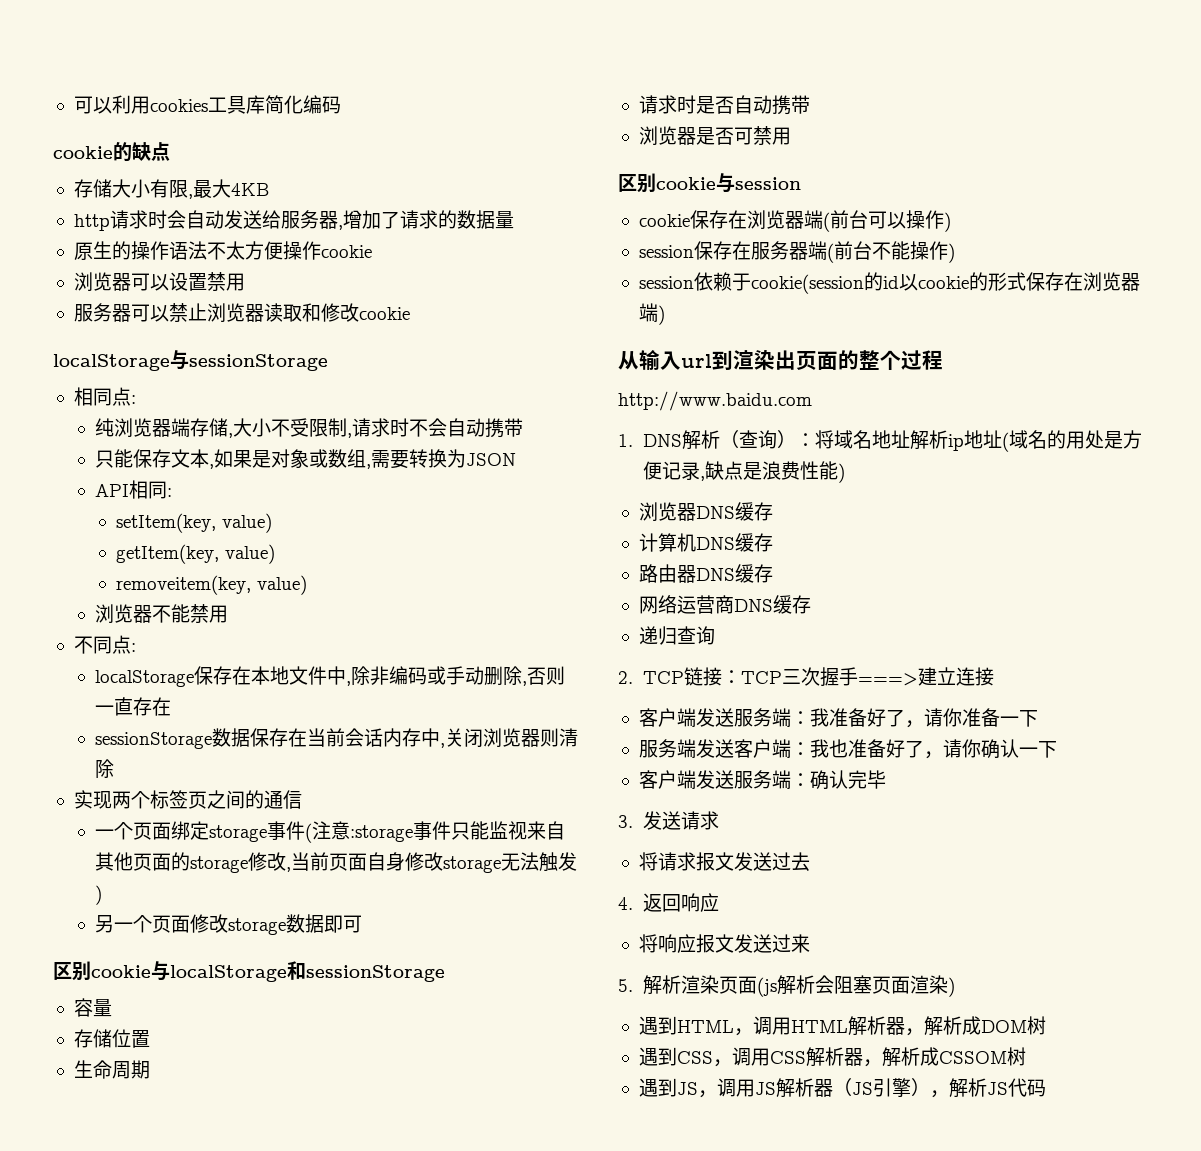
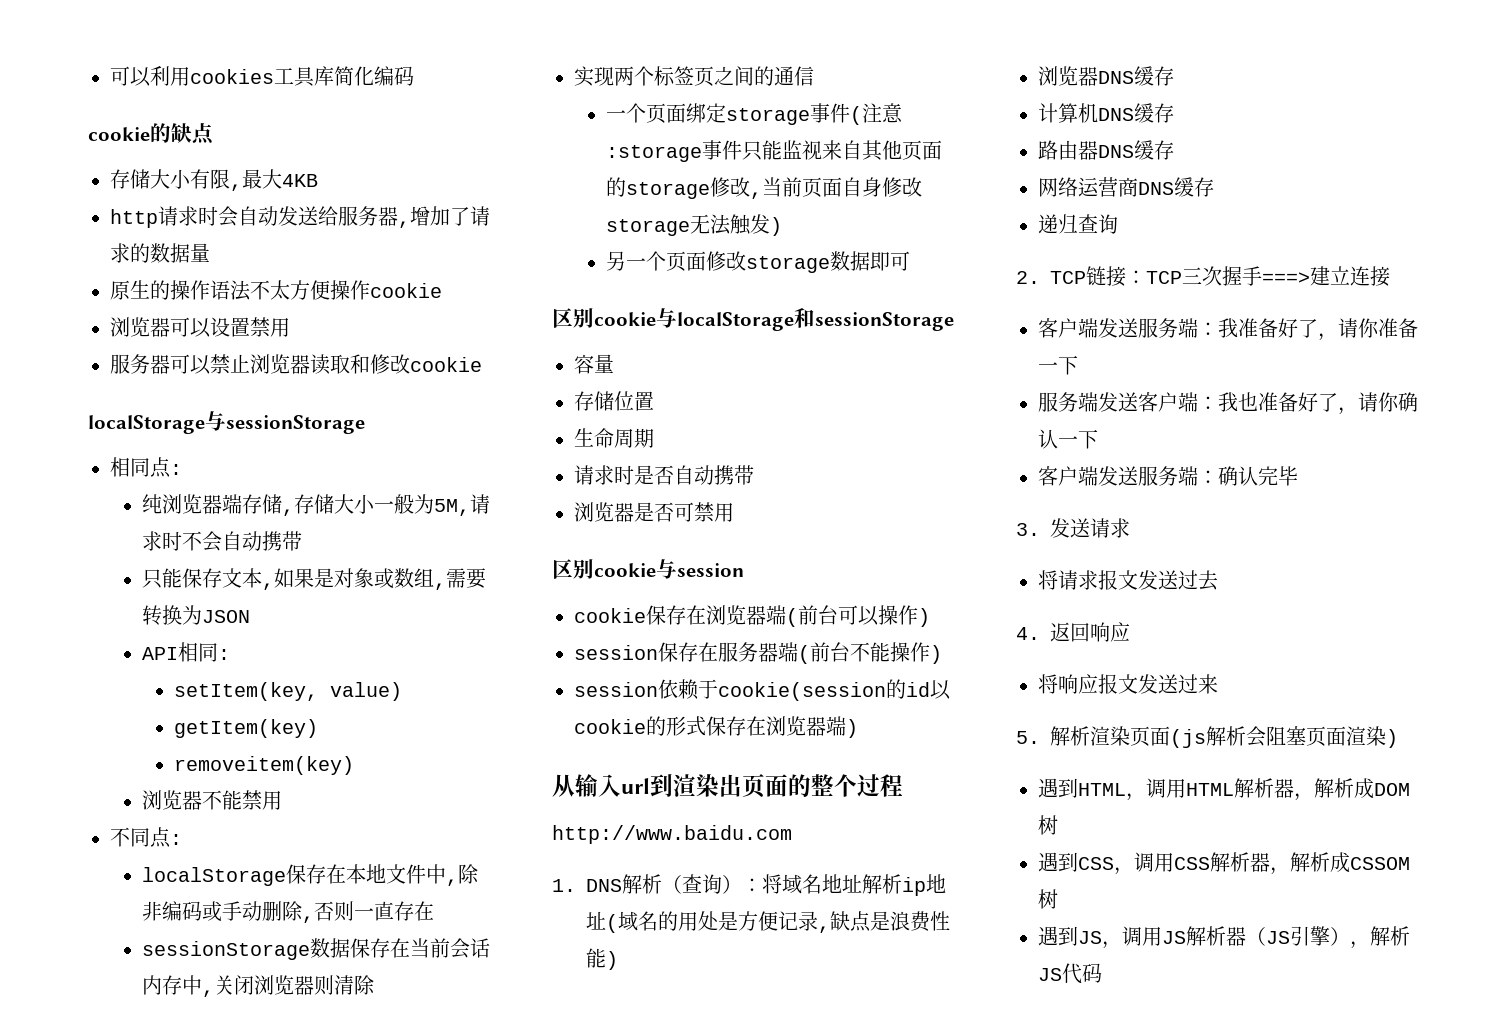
- 纯浏览器端存储,大小不受限制,请求时不会自动携带
+ 纯浏览器端存储,存储大小一般为5M,请求时不会自动携带
- getItem(key, value)
- removeitem(key, value)
+ getItem(key)
+ removeitem(key)

